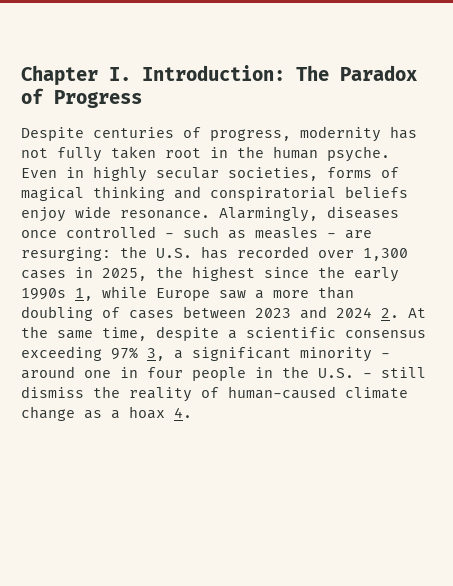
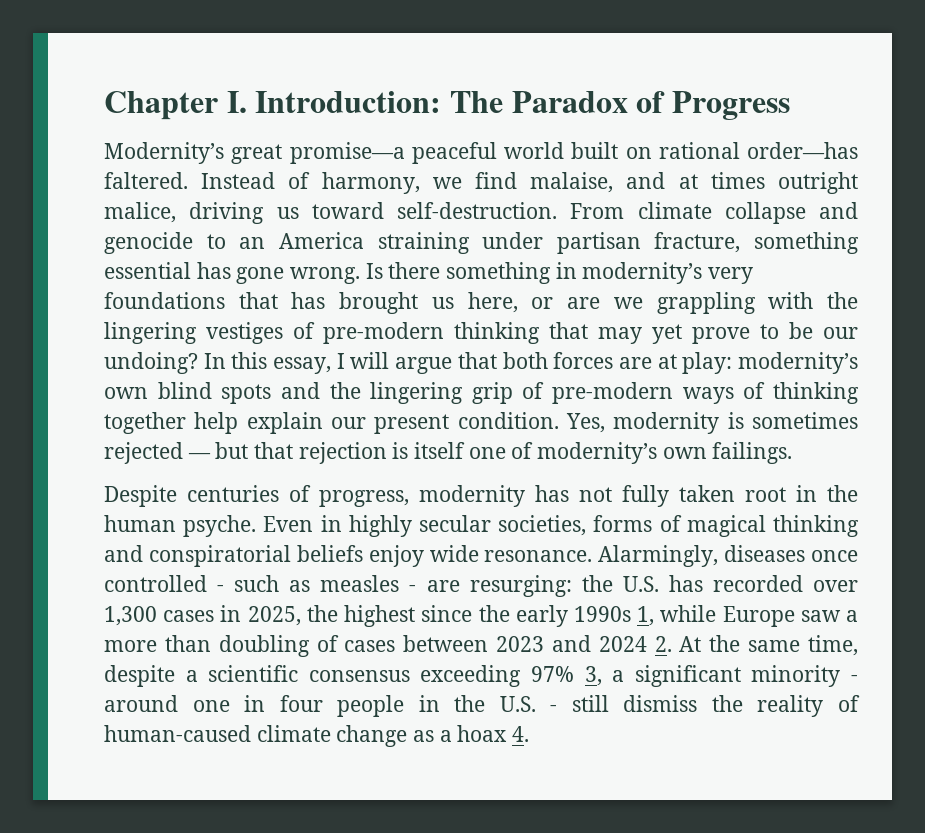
+ Modernity’s great promise—a peaceful world built on rational order—has faltered. Instead of harmony, we find malaise, and at times outright malice, driving us toward self-destruction. From climate collapse and genocide to an America straining under partisan fracture, something essential has gone wrong. Is there something in modernity’s very foundations that has brought us here, or are we grappling with the lingering vestiges of pre-modern thinking that may yet prove to be our undoing? In this essay, I will argue that both forces are at play: modernity’s own blind spots and the lingering grip of pre-modern ways of thinking together help explain our present condition. Yes, modernity is sometimes rejected — but that rejection is itself one of modernity’s own failings.

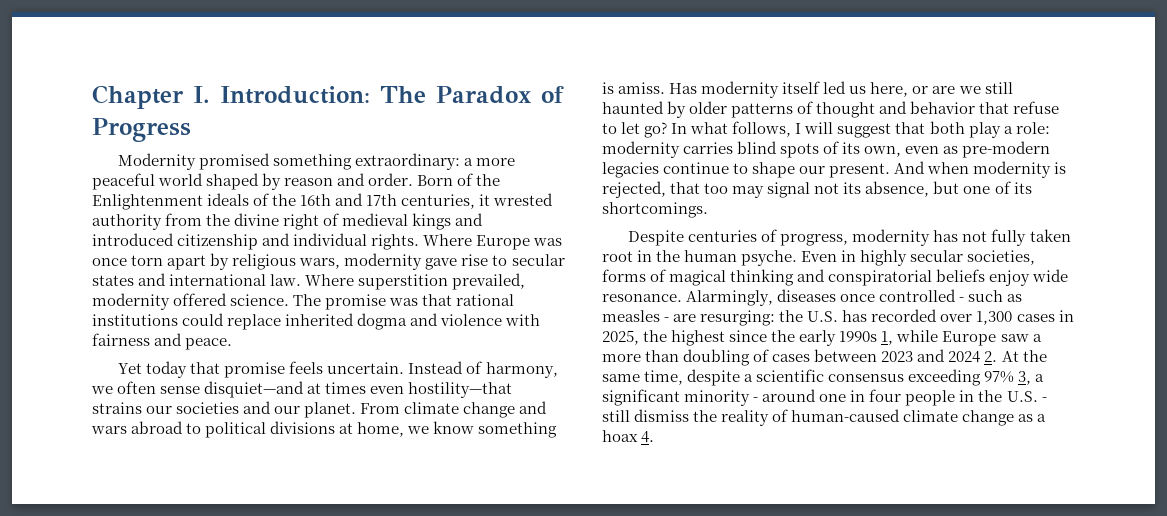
- Modernity’s great promise—a peaceful world built on rational order—has faltered. Instead of harmony, we find malaise, and at times outright malice, driving us toward self-destruction. From climate collapse and genocide to an America straining under partisan fracture, something essential has gone wrong. Is there something in modernity’s very foundations that has brought us here, or are we grappling with the lingering vestiges of pre-modern thinking that may yet prove to be our undoing? In this essay, I will argue that both forces are at play: modernity’s own blind spots and the lingering grip of pre-modern ways of thinking together help explain our present condition. Yes, modernity is sometimes rejected — but that rejection is itself one of modernity’s own failings.
+ Modernity promised something extraordinary: a more peaceful world shaped by reason and order. Born of the Enlightenment ideals of the 16th and 17th centuries, it wrested authority from the divine right of medieval kings and introduced citizenship and individual rights. Where Europe was once torn apart by religious wars, modernity gave rise to secular states and international law. Where superstition prevailed, modernity offered science. The promise was that rational institutions could replace inherited dogma and violence with fairness and peace.
+ Yet today that promise feels uncertain. Instead of harmony, we often sense disquiet—and at times even hostility—that strains our societies and our planet. From climate change and wars abroad to political divisions at home, we know something is amiss. Has modernity itself led us here, or are we still haunted by older patterns of thought and behavior that refuse to let go? In what follows, I will suggest that both play a role: modernity carries blind spots of its own, even as pre-modern legacies continue to shape our present. And when modernity is rejected, that too may signal not its absence, but one of its shortcomings.

